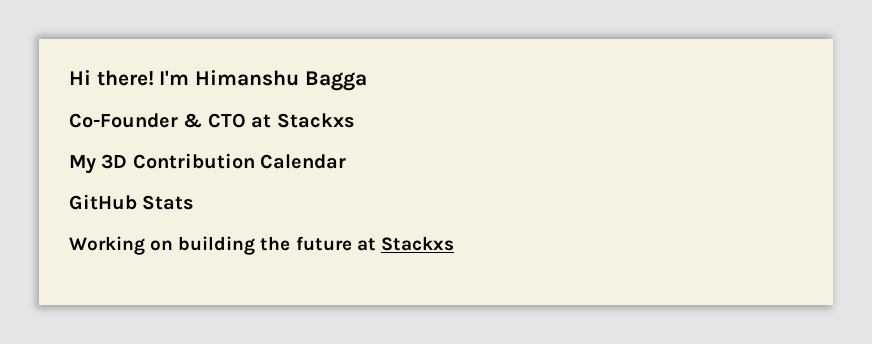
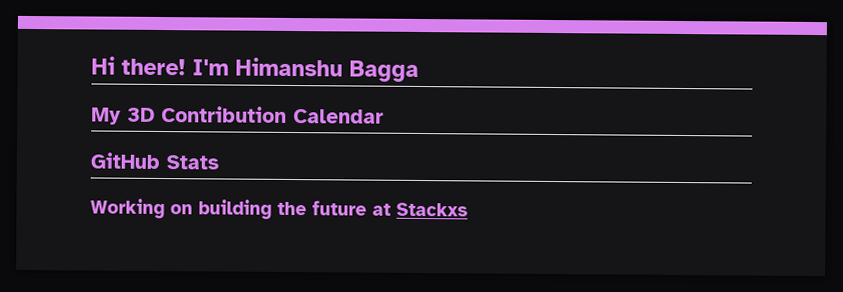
- Co-Founder & CTO at Stackxs

